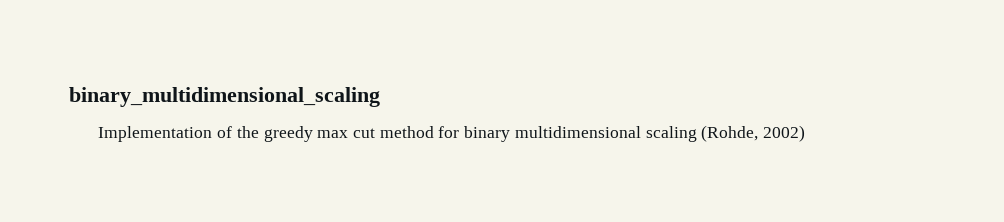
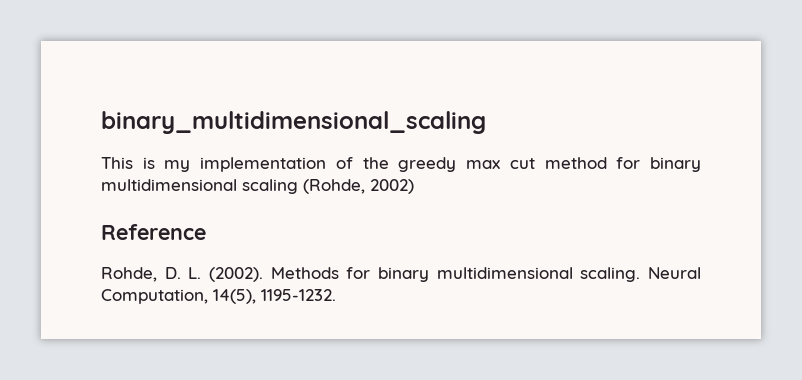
- Implementation of the greedy max cut method for binary multidimensional scaling (Rohde, 2002)
+ This is my implementation of the greedy max cut method for binary multidimensional scaling (Rohde, 2002)
+ Reference
+ Rohde, D. L. (2002). Methods for binary multidimensional scaling. Neural Computation, 14(5), 1195-1232.

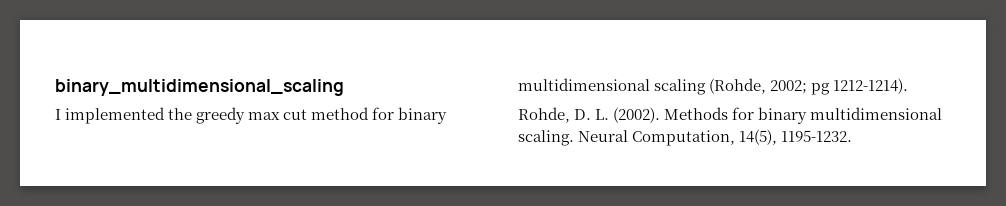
- This is my implementation of the greedy max cut method for binary multidimensional scaling (Rohde, 2002)
- Reference
+ I implemented the greedy max cut method for binary multidimensional scaling (Rohde, 2002; pg 1212-1214).

